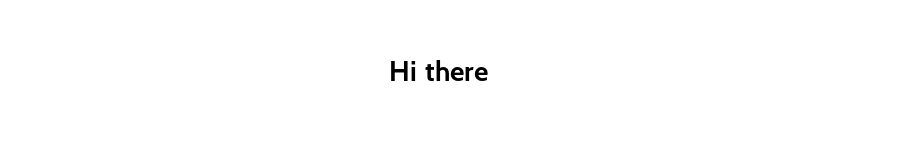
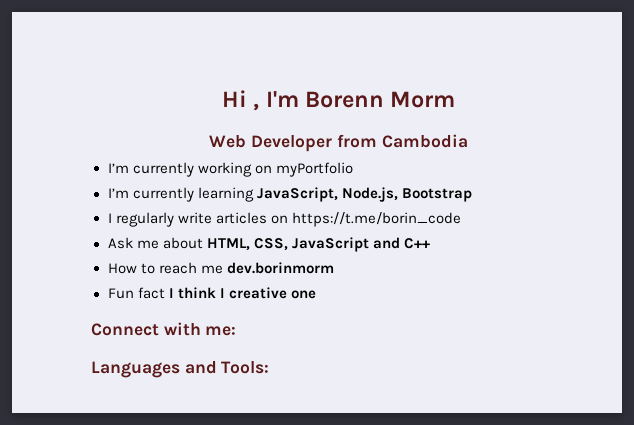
- Hi there
+ Hi , I'm Borenn Morm
+ Web Developer from Cambodia
+ I’m currently working on myPortfolio
+ I’m currently learning JavaScript, Node.js, Bootstrap
+ I regularly write articles on https://t.me/borin_code
+ Ask me about HTML, CSS, JavaScript and C++
+ How to reach me dev.borinmorm
+ Fun fact I think I creative one
+ Connect with me:
+ Languages and Tools:

